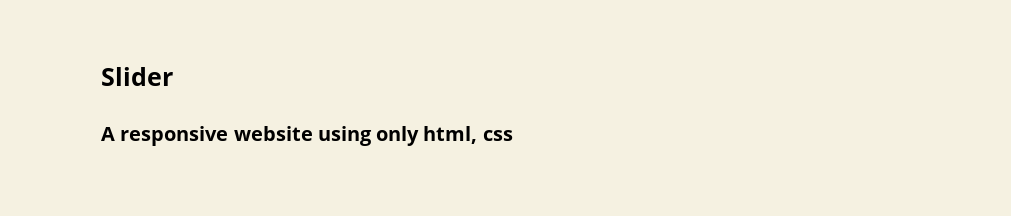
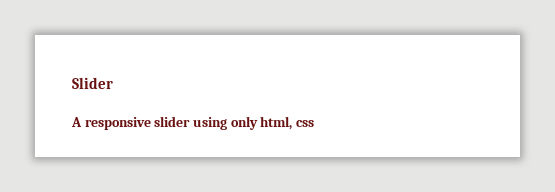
- A responsive website using only html, css
+ A responsive slider using only html, css

